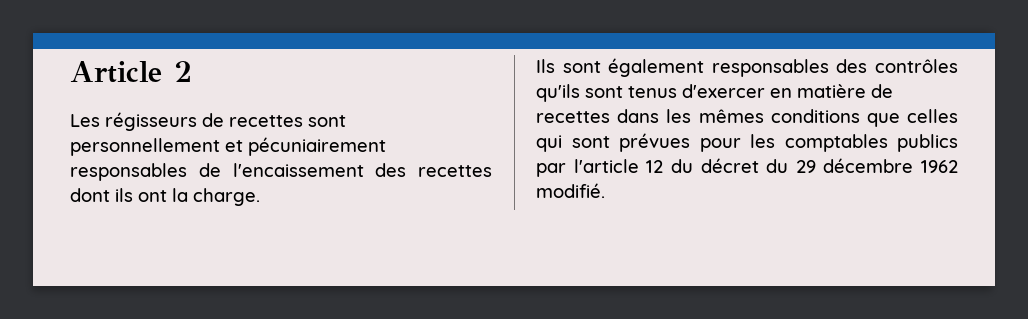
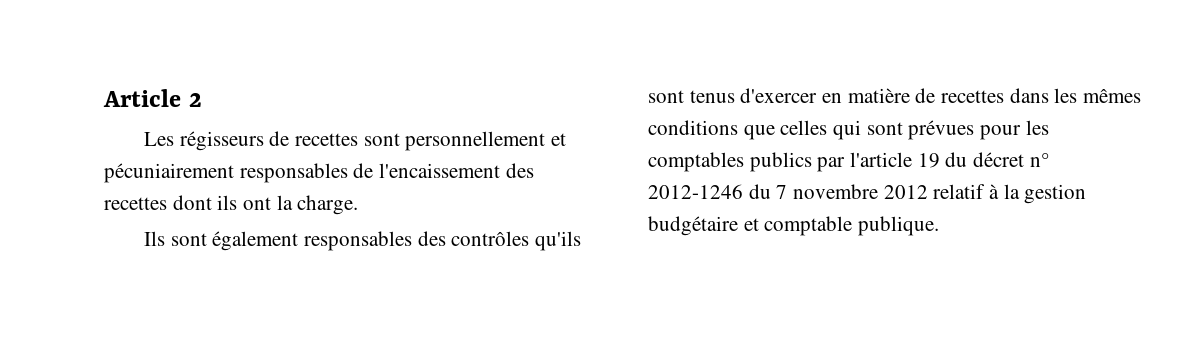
- Ils sont également responsables des contrôles qu'ils sont tenus d'exercer en matière de recettes dans les mêmes conditions que celles qui sont prévues pour les comptables publics par l'article 12 du décret du 29 décembre 1962 modifié.
+ Ils sont également responsables des contrôles qu'ils sont tenus d'exercer en matière de recettes dans les mêmes conditions que celles qui sont prévues pour les comptables publics par l'article 19 du décret n° 2012-1246 du 7 novembre 2012 relatif à la gestion budgétaire et comptable publique.

